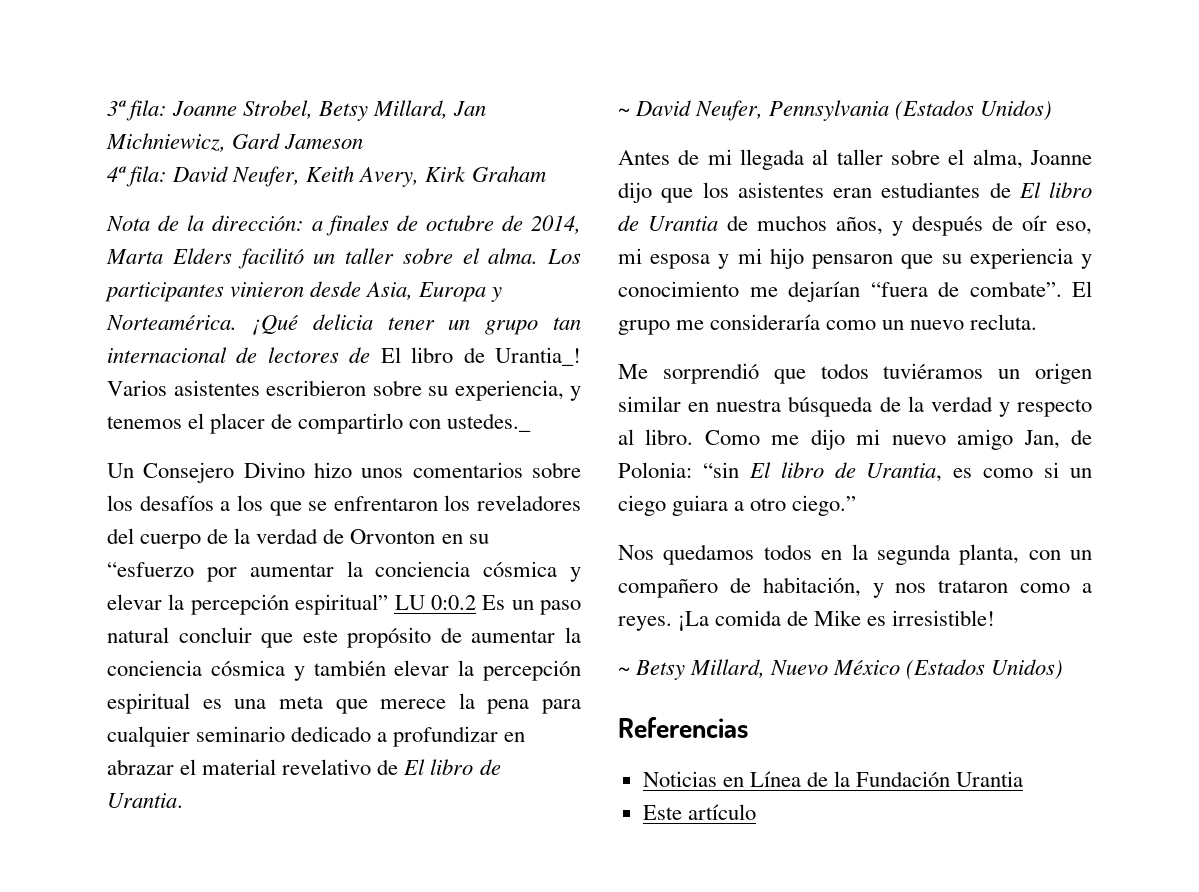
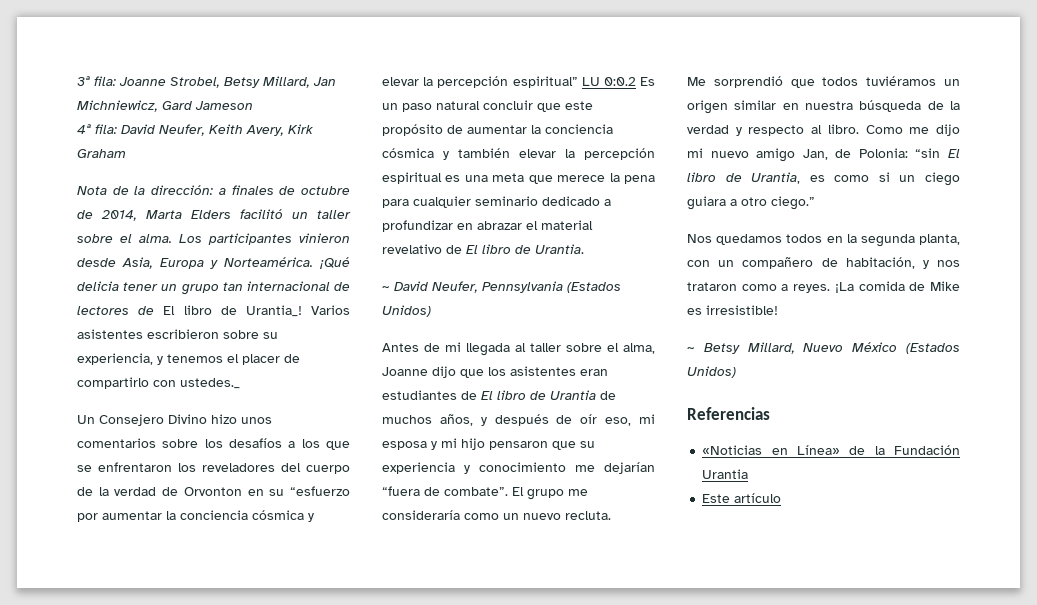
- Noticias en Línea de la Fundación Urantia
+ «Noticias en Línea» de la Fundación Urantia

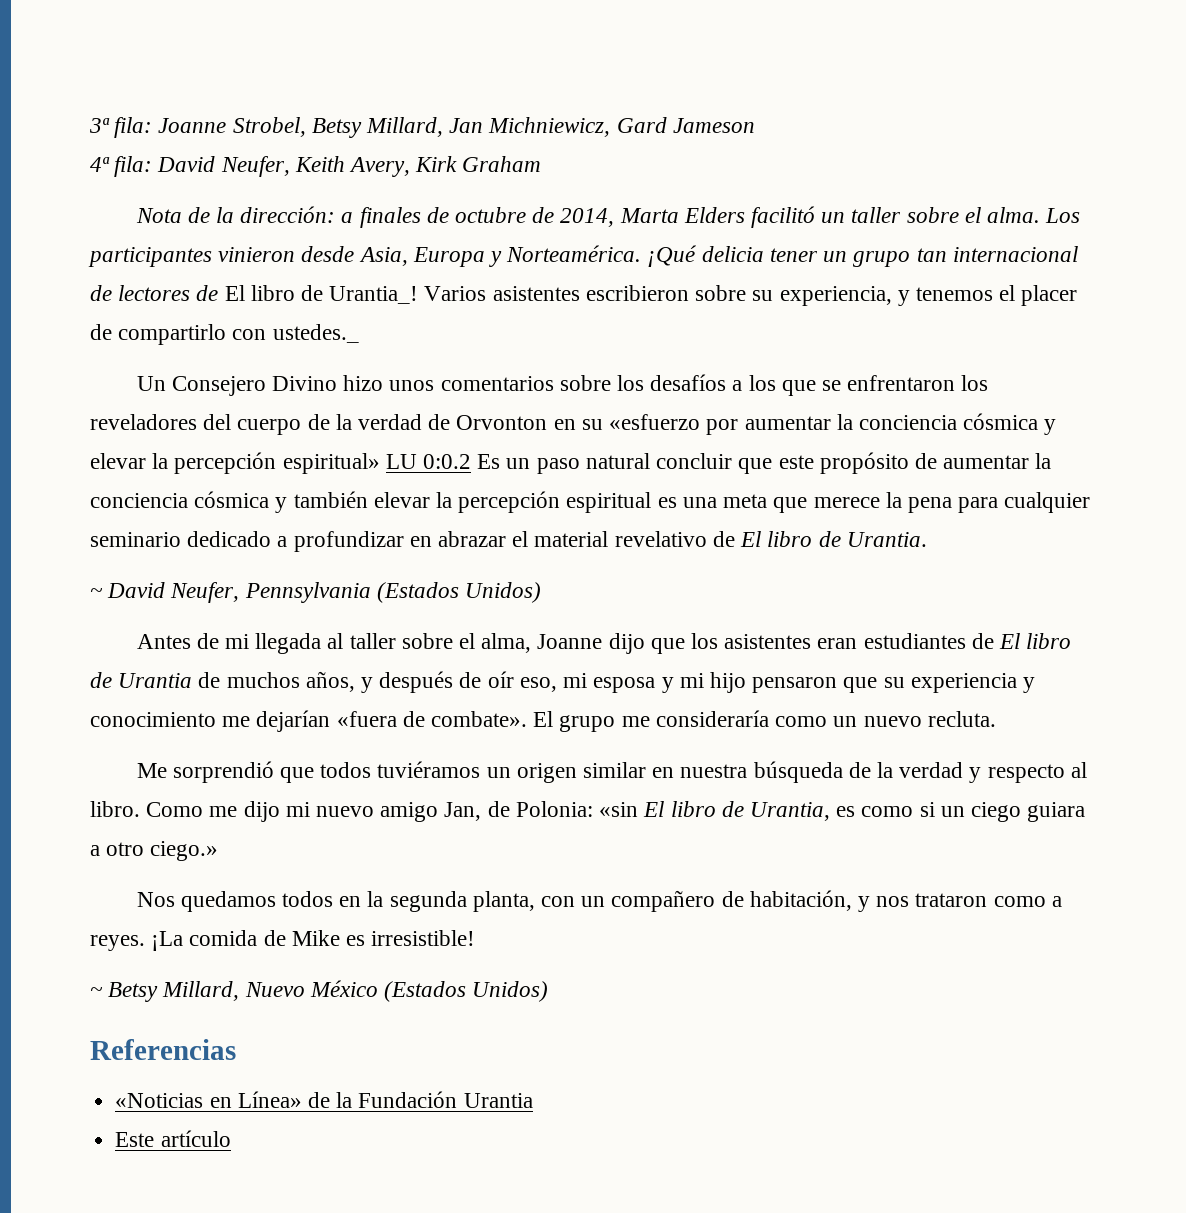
- Un Consejero Divino hizo unos comentarios sobre los desafíos a los que se enfrentaron los reveladores del cuerpo de la verdad de Orvonton en su “esfuerzo por aumentar la conciencia cósmica y elevar la percepción espiritual” LU 0:0.2 Es un paso natural concluir que este propósito de aumentar la conciencia cósmica y también elevar la percepción espiritual es una meta que merece la pena para cualquier seminario dedicado a profundizar en abrazar el material revelativo de El libro de Urantia.
+ Un Consejero Divino hizo unos comentarios sobre los desafíos a los que se enfrentaron los reveladores del cuerpo de la verdad de Orvonton en su «esfuerzo por aumentar la conciencia cósmica y elevar la percepción espiritual» LU 0:0.2 Es un paso natural concluir que este propósito de aumentar la conciencia cósmica y también elevar la percepción espiritual es una meta que merece la pena para cualquier seminario dedicado a profundizar en abrazar el material revelativo de El libro de Urantia.
- Antes de mi llegada al taller sobre el alma, Joanne dijo que los asistentes eran estudiantes de El libro de Urantia de muchos años, y después de oír eso, mi esposa y mi hijo pensaron que su experiencia y conocimiento me dejarían “fuera de combate”.
+ Antes de mi llegada al taller sobre el alma, Joanne dijo que los asistentes eran estudiantes de El libro de Urantia de muchos años, y después de oír eso, mi esposa y mi hijo pensaron que su experiencia y conocimiento me dejarían «fuera de combate».
- Como me dijo mi nuevo amigo Jan, de Polonia: “sin El libro de Urantia, es como si un ciego guiara a otro ciego.”
+ Como me dijo mi nuevo amigo Jan, de Polonia: «sin El libro de Urantia, es como si un ciego guiara a otro ciego.»

